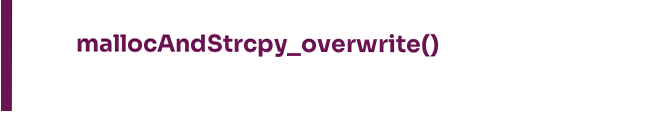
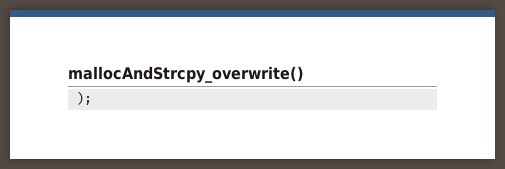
+ );

